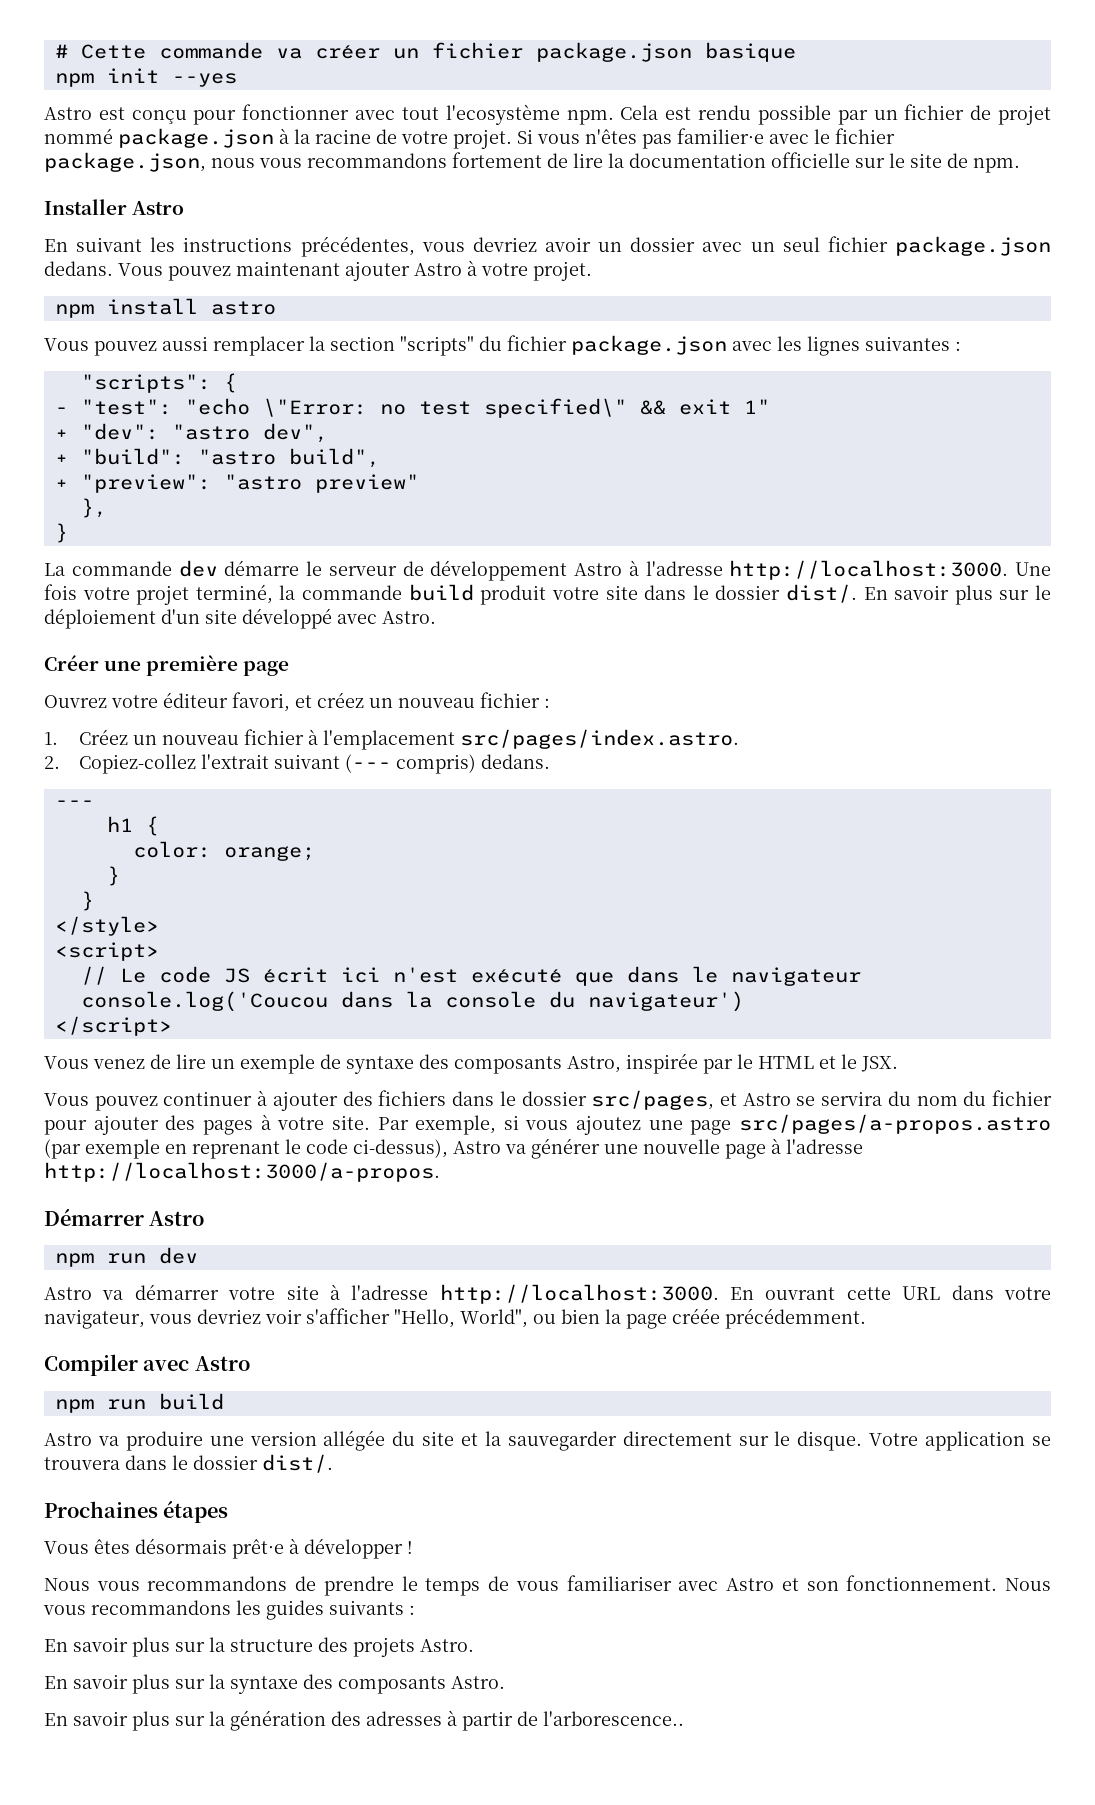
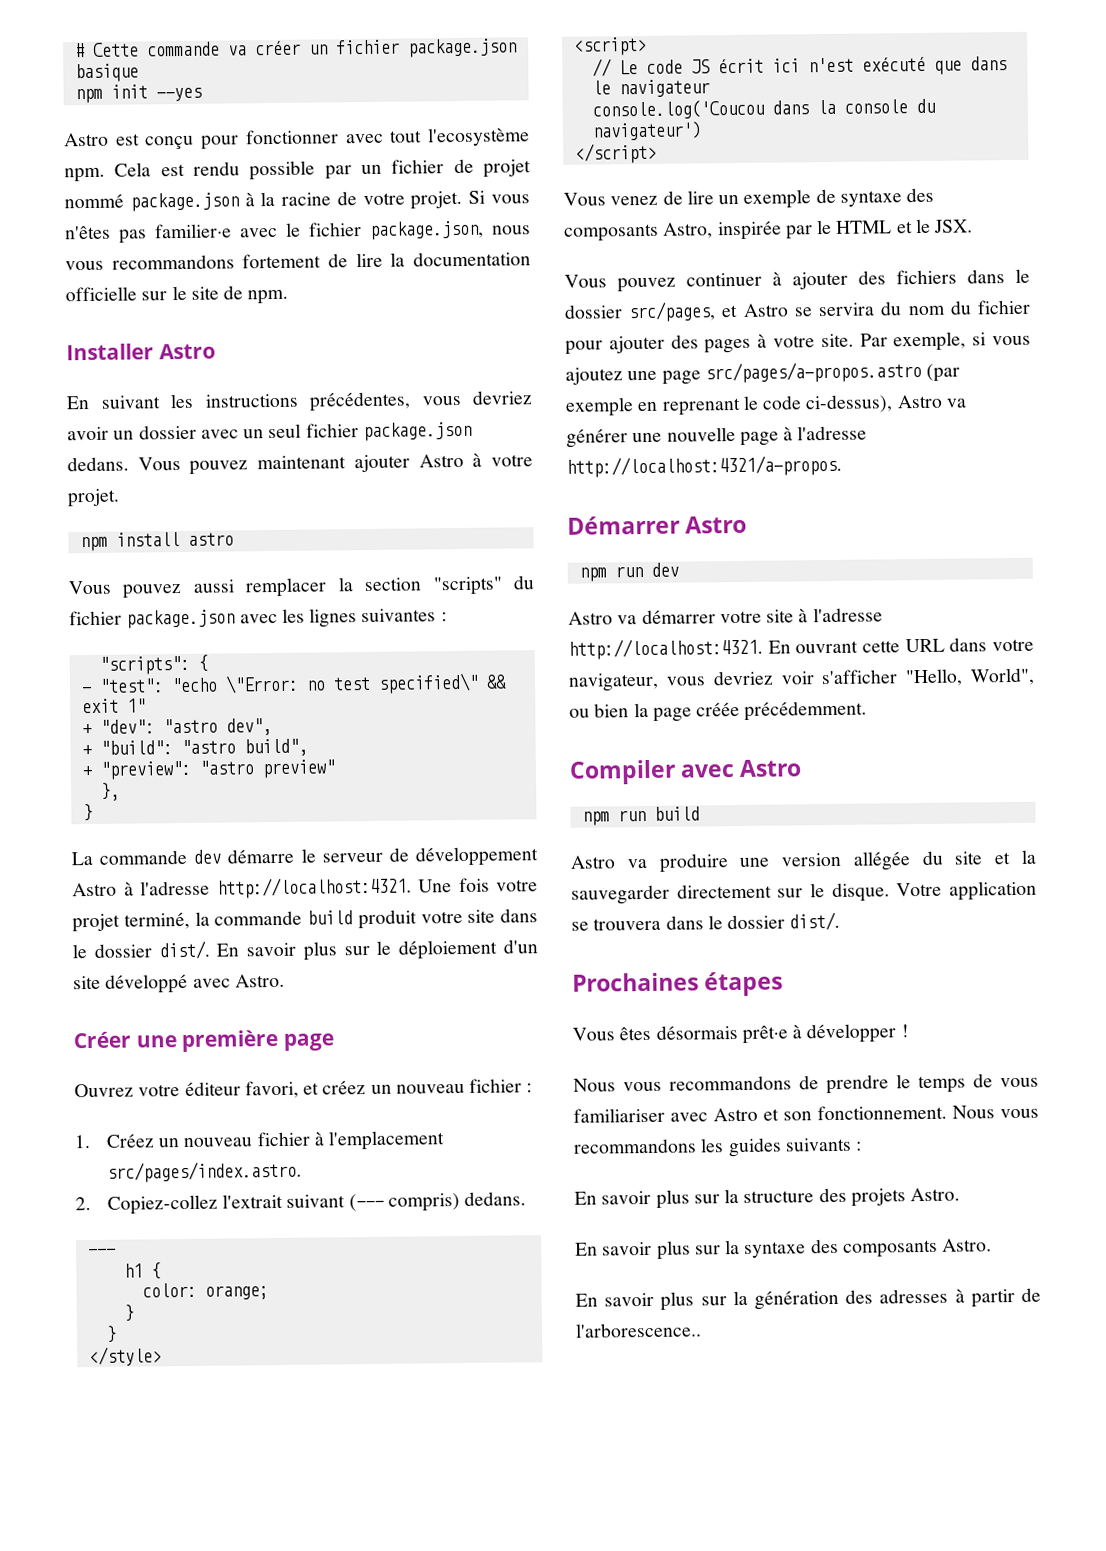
- La commande dev démarre le serveur de développement Astro à l'adresse http://localhost:3000.
+ La commande dev démarre le serveur de développement Astro à l'adresse http://localhost:4321.
- Par exemple, si vous ajoutez une page src/pages/a-propos.astro (par exemple en reprenant le code ci-dessus), Astro va générer une nouvelle page à l'adresse http://localhost:3000/a-propos.
+ Par exemple, si vous ajoutez une page src/pages/a-propos.astro (par exemple en reprenant le code ci-dessus), Astro va générer une nouvelle page à l'adresse http://localhost:4321/a-propos.
- Astro va démarrer votre site à l'adresse http://localhost:3000.
+ Astro va démarrer votre site à l'adresse http://localhost:4321.

